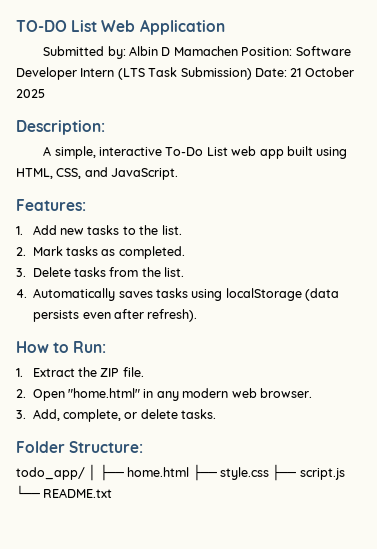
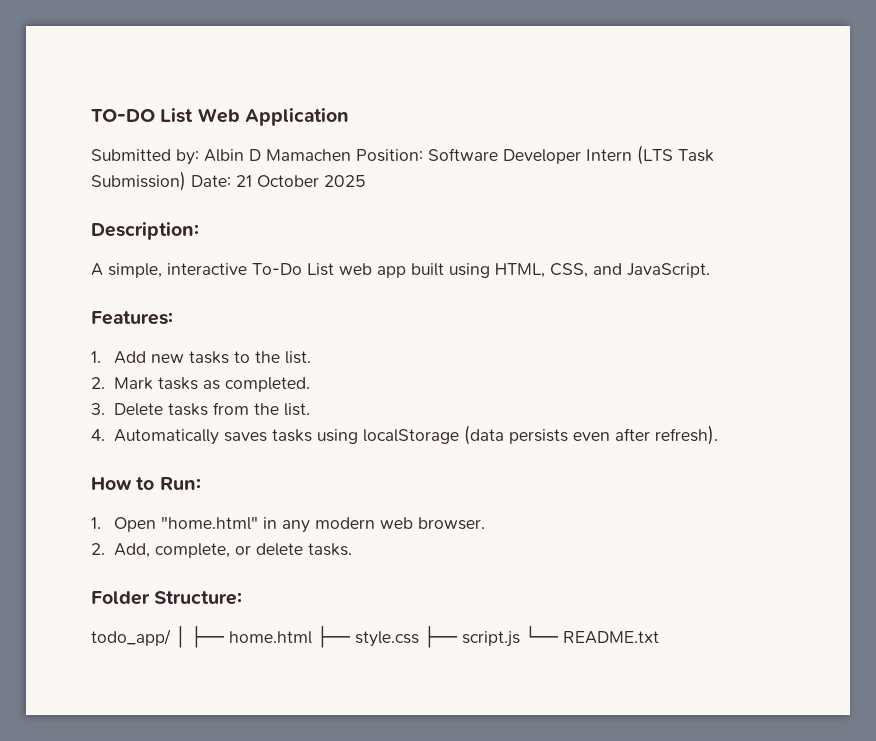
- 1. Extract the ZIP file.
- 2. Open "home.html" in any modern web browser.
+ 1. Open "home.html" in any modern web browser.
- 3. Add, complete, or delete tasks.
+ 2. Add, complete, or delete tasks.

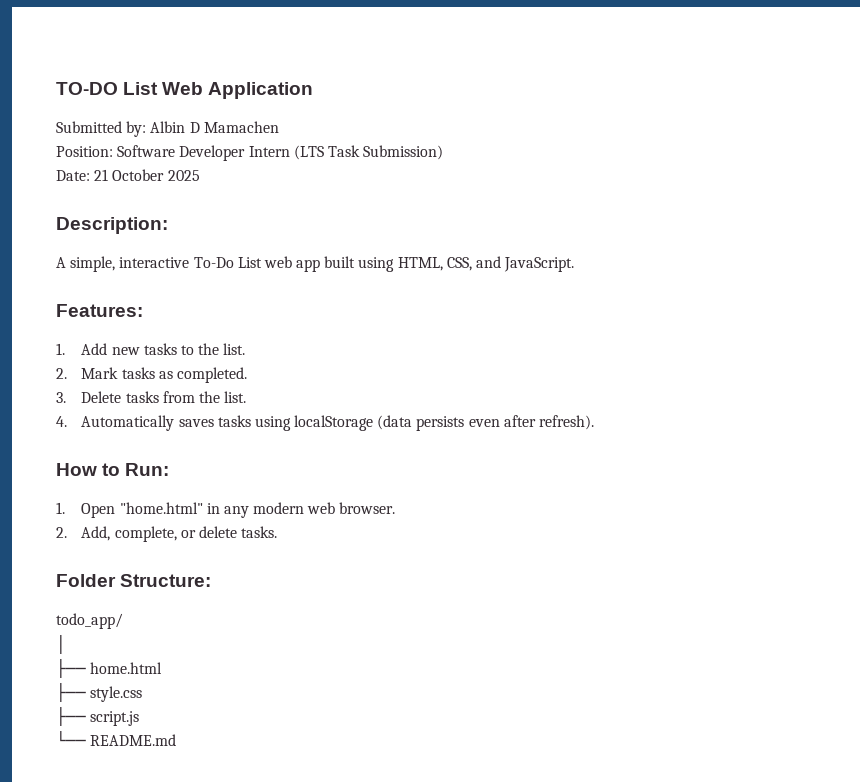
- Submitted by: Albin D Mamachen Position: Software Developer Intern (LTS Task Submission) Date: 21 October 2025
+ Submitted by: Albin D Mamachen
+ Position: Software Developer Intern (LTS Task Submission)
+ Date: 21 October 2025
- todo_app/ │ ├── home.html ├── style.css ├── script.js └── README.txt
+ todo_app/
+ │
+ ├── home.html
+ ├── style.css
+ ├── script.js
+ └── README.md

